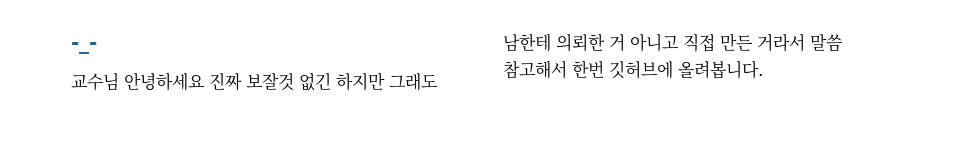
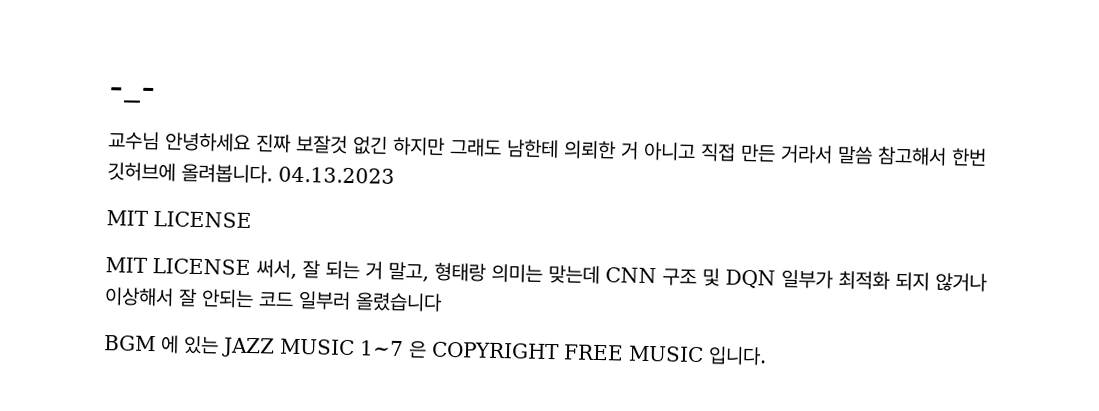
+ 04.13.2023
+ MIT LICENSE
+ MIT LICENSE 써서, 잘 되는 거 말고, 형태랑 의미는 맞는데 CNN 구조 및 DQN 일부가 최적화 되지 않거나 이상해서 잘 안되는 코드 일부러 올렸습니다
+ BGM 에 있는 JAZZ MUSIC 1~7 은 COPYRIGHT FREE MUSIC 입니다.

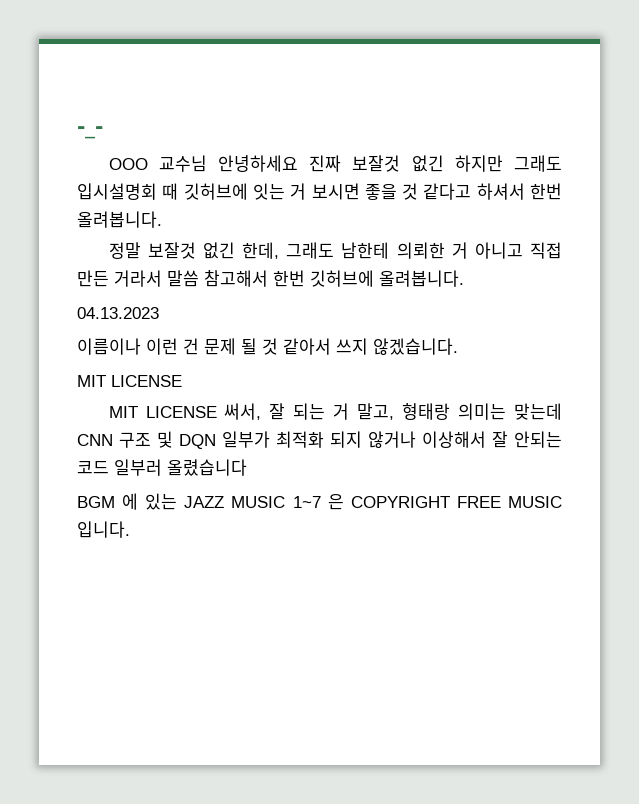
- 교수님 안녕하세요 진짜 보잘것 없긴 하지만 그래도 남한테 의뢰한 거 아니고 직접 만든 거라서 말씀 참고해서 한번 깃허브에 올려봅니다. 04.13.2023
+ OOO 교수님 안녕하세요 진짜 보잘것 없긴 하지만 그래도 입시설명회 때 깃허브에 잇는 거 보시면 좋을 것 같다고 하셔서 한번 올려봅니다.
+ 정말 보잘것 없긴 한데, 그래도 남한테 의뢰한 거 아니고 직접 만든 거라서 말씀 참고해서 한번 깃허브에 올려봅니다.
+ 04.13.2023
+ 이름이나 이런 건 문제 될 것 같아서 쓰지 않겠습니다.

